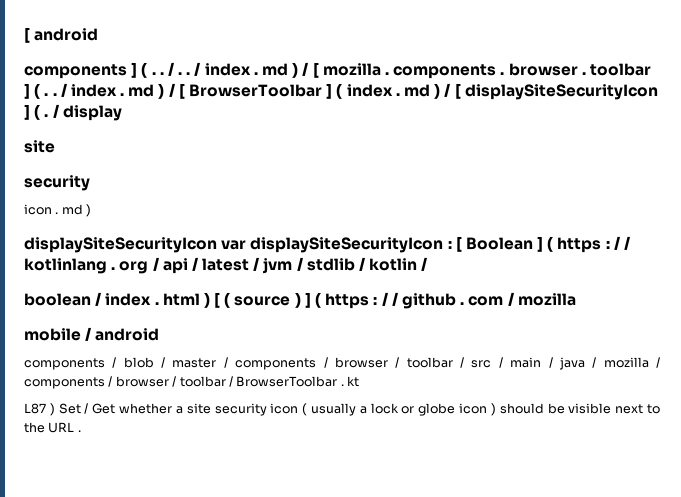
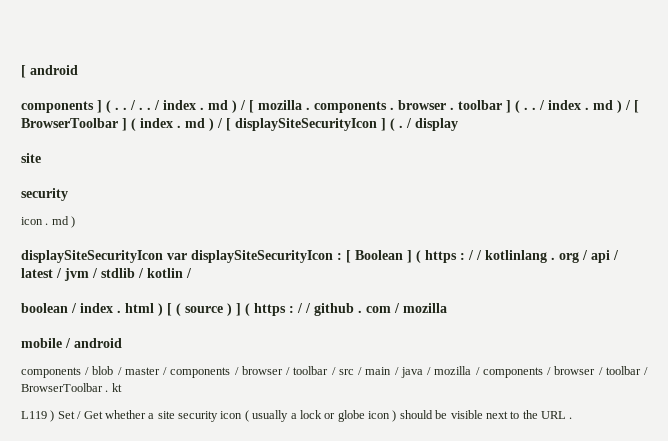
- L87 ) Set / Get whether a site security icon ( usually a lock or globe icon ) should be visible next to the URL .
+ L119 ) Set / Get whether a site security icon ( usually a lock or globe icon ) should be visible next to the URL .

